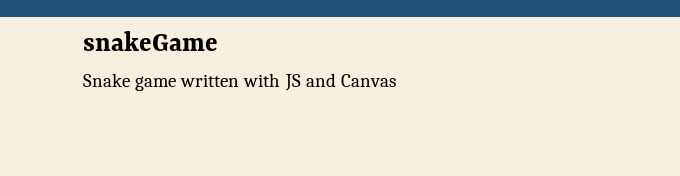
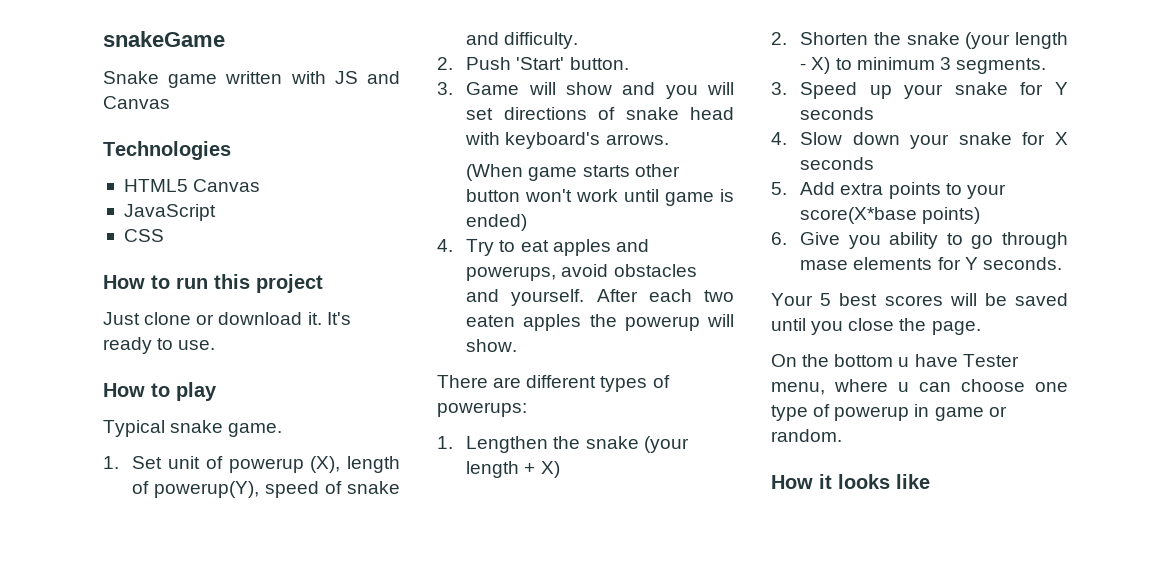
+ Technologies
+ HTML5 Canvas
+ JavaScript
+ CSS
+ How to run this project
+ Just clone or download it. It's ready to use.
+ How to play
+ Typical snake game.
+ 1. Set unit of powerup (X), length of powerup(Y), speed of snake and difficulty.
+ 2. Push 'Start' button.
+ 3. Game will show and you will set directions of snake head with keyboard's arrows.
+ (When game starts other button won't work until game is ended)
+ 4. Try to eat apples and powerups, avoid obstacles and yourself. After each two eaten apples the powerup will show.
+ There are different types of powerups:
+ 1. Lengthen the snake (your length + X)
+ 2. Shorten the snake (your length - X) to minimum 3 segments.
+ 3. Speed up your snake for Y seconds
+ 4. Slow down your snake for X seconds
+ 5. Add extra points to your score(X*base points)
+ 6. Give you ability to go through mase elements for Y seconds.
+ Your 5 best scores will be saved until you close the page.
+ On the bottom u have Tester menu, where u can choose one type of powerup in game or random.
+ How it looks like

